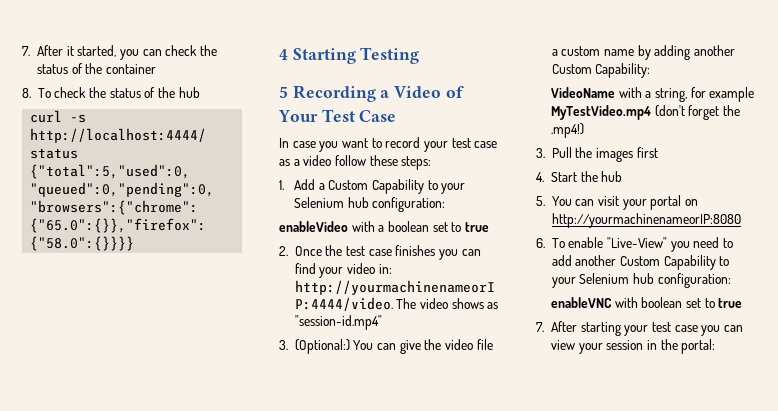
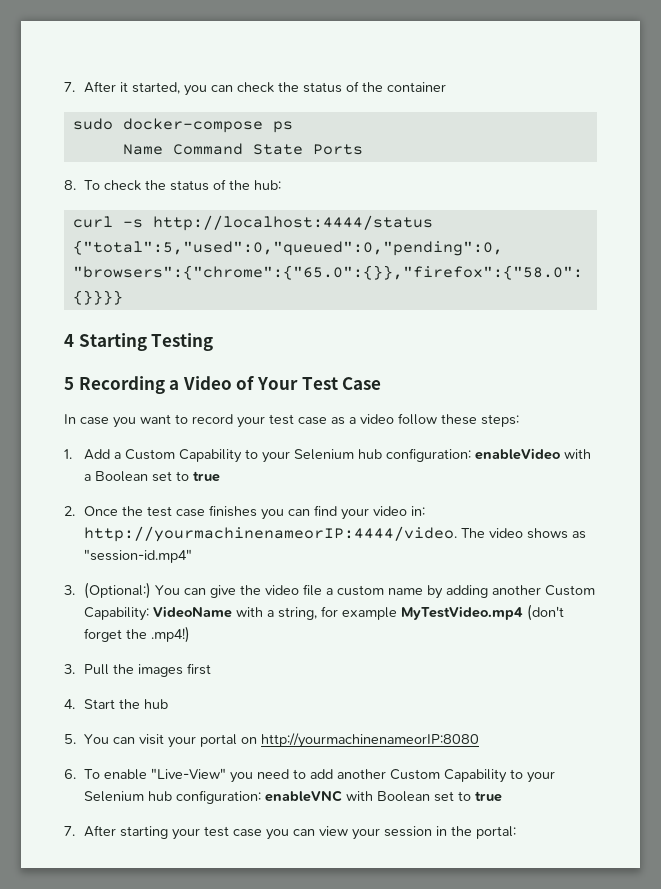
+ sudo docker-compose ps
+ Name Command State Ports
- 8. To check the status of the hub
+ 8. To check the status of the hub:
- 1. Add a Custom Capability to your Selenium hub configuration:
- enableVideo with a boolean set to true
+ 1. Add a Custom Capability to your Selenium hub configuration: enableVideo with a Boolean set to true
- 3. (Optional:) You can give the video file a custom name by adding another Custom Capability:
- VideoName with a string, for example MyTestVideo.mp4 (don't forget the .mp4!)
+ 3. (Optional:) You can give the video file a custom name by adding another Custom Capability: VideoName with a string, for example MyTestVideo.mp4 (don't forget the .mp4!)
- 6. To enable "Live-View" you need to add another Custom Capability to your Selenium hub configuration:
- enableVNC with boolean set to true
+ 6. To enable "Live-View" you need to add another Custom Capability to your Selenium hub configuration: enableVNC with Boolean set to true

